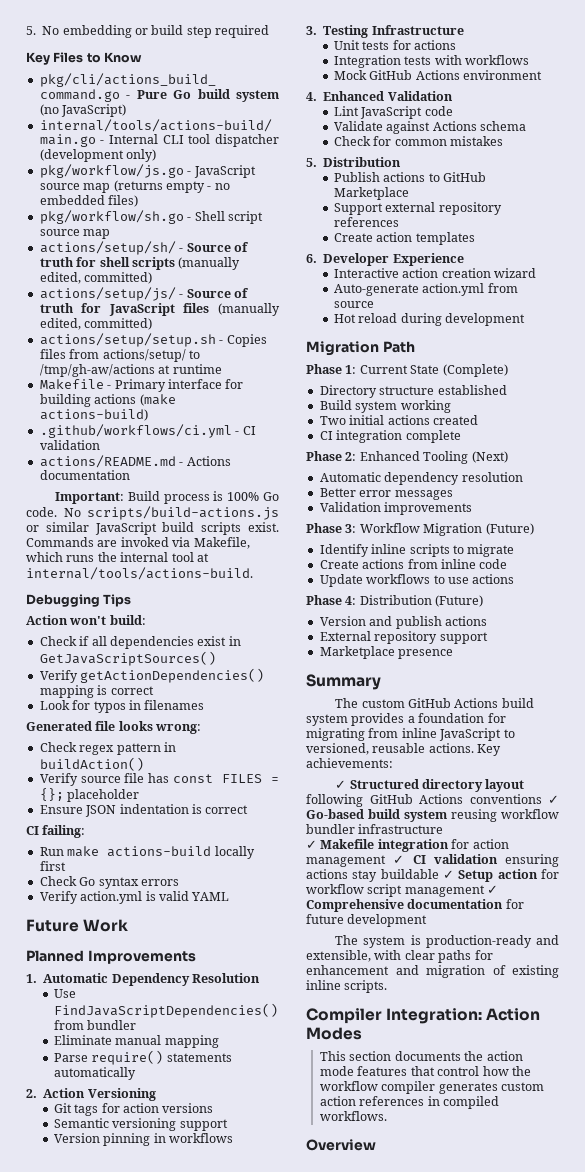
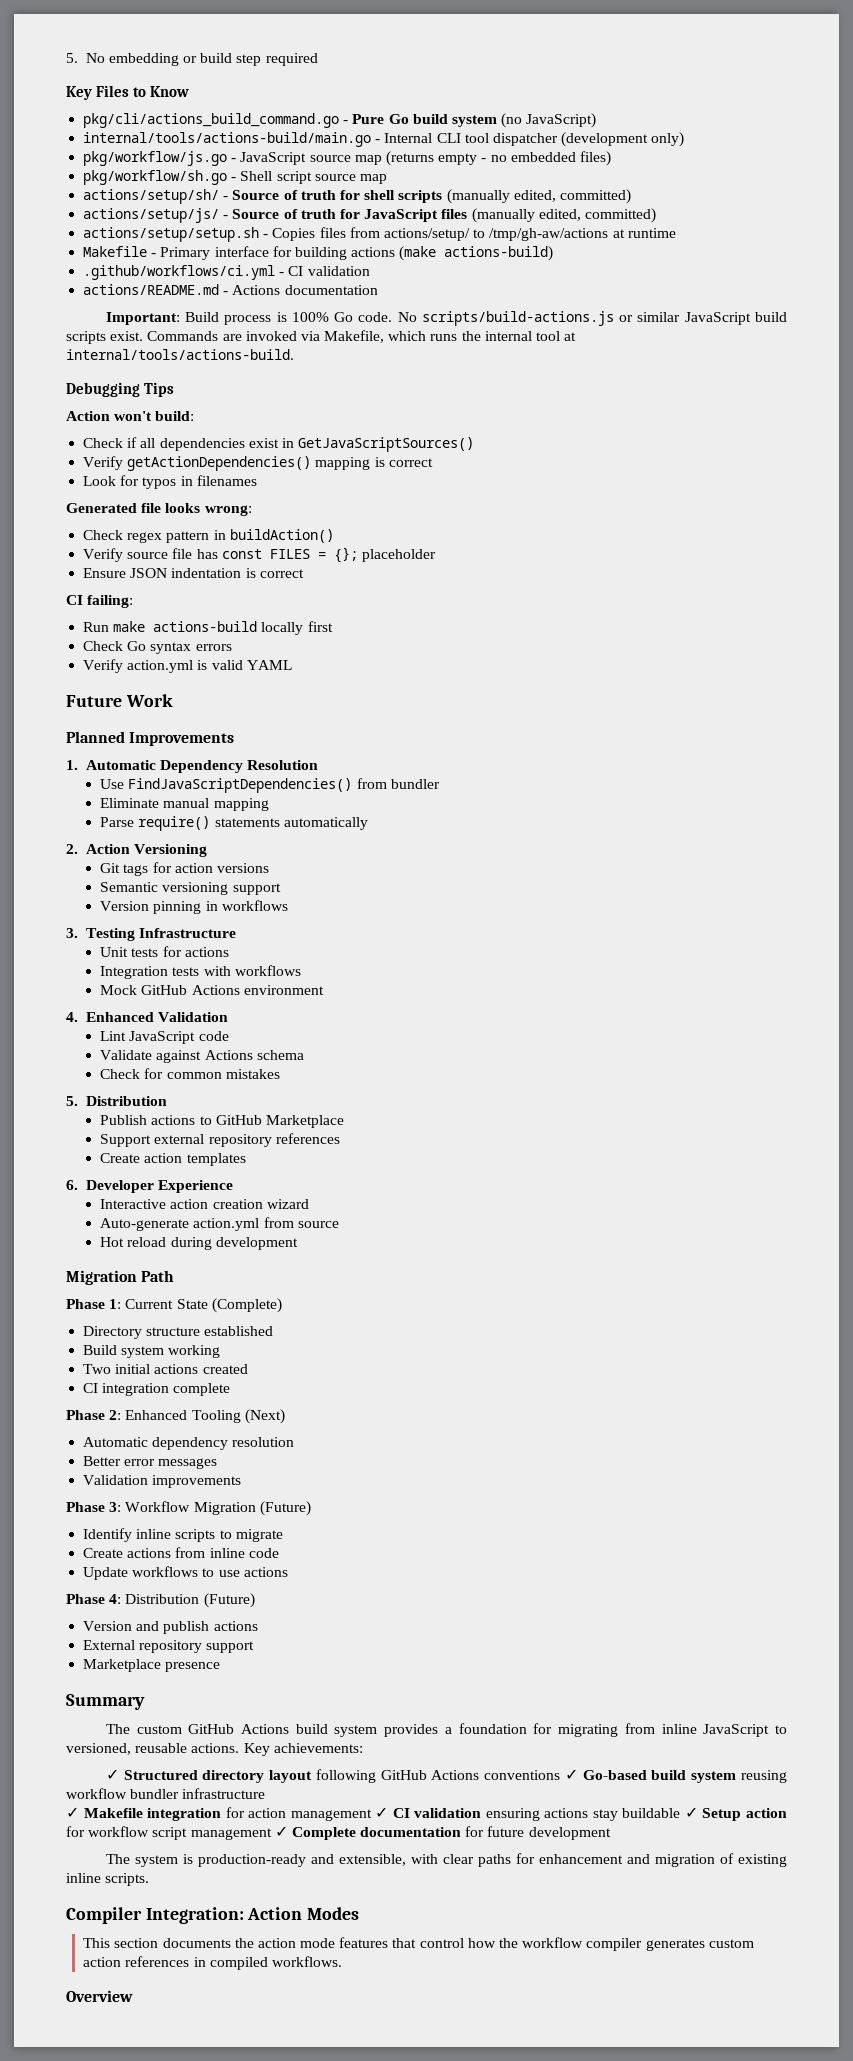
- ✓ Makefile integration for action management ✓ CI validation ensuring actions stay buildable ✓ Setup action for workflow script management ✓ Comprehensive documentation for future development
+ ✓ Makefile integration for action management ✓ CI validation ensuring actions stay buildable ✓ Setup action for workflow script management ✓ Complete documentation for future development

